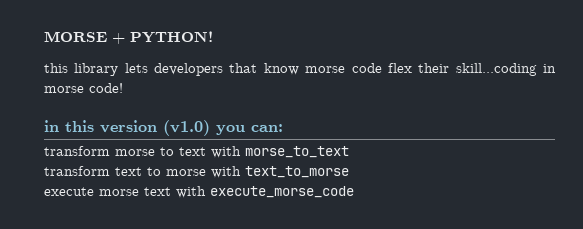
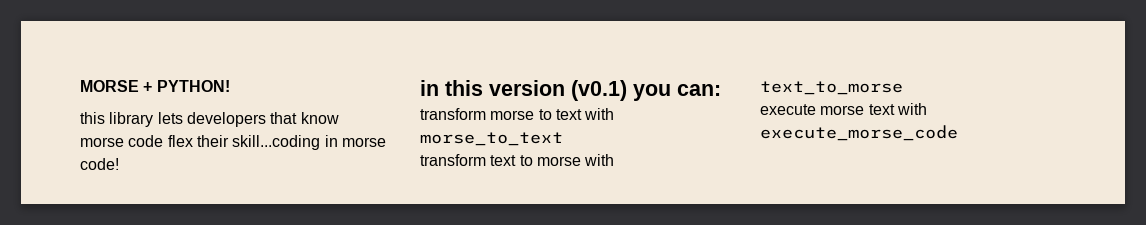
- in this version (v1.0) you can:
+ in this version (v0.1) you can:

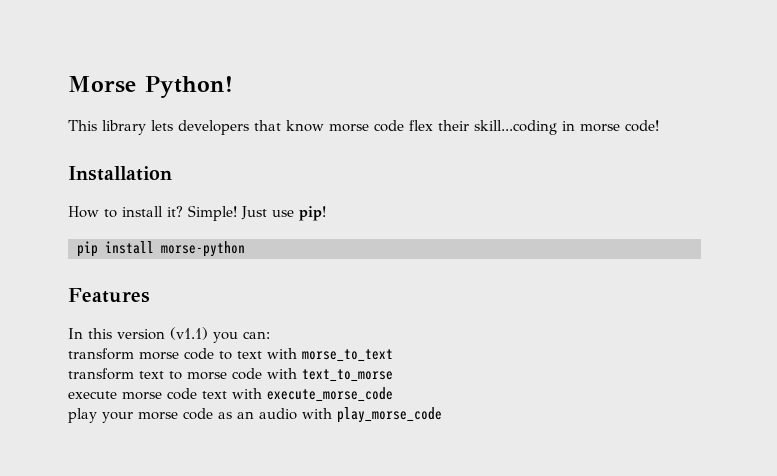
- MORSE + PYTHON!
- this library lets developers that know morse code flex their skill...coding in morse code!
+ Morse Python!
+ This library lets developers that know morse code flex their skill...coding in morse code!
- in this version (v0.1) you can:
+ Installation
+ How to install it? Simple! Just use pip!
+ pip install morse-python
+ Features
+ In this version (v1.1) you can:
- transform morse to text with morse_to_text
+ transform morse code to text with morse_to_text
- transform text to morse with text_to_morse
+ transform text to morse code with text_to_morse
- execute morse text with execute_morse_code
+ execute morse code text with execute_morse_code
+ play your morse code as an audio with play_morse_code

